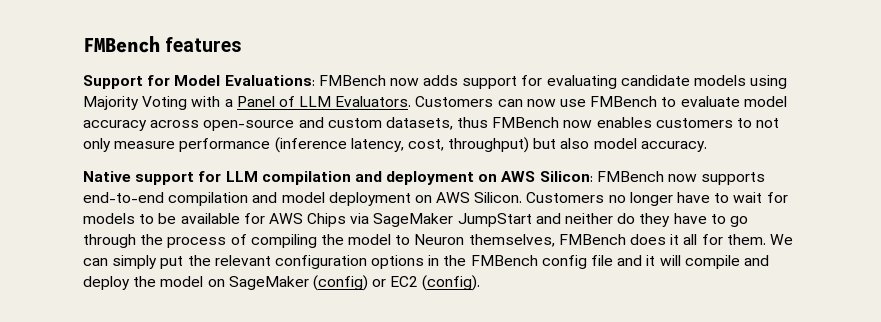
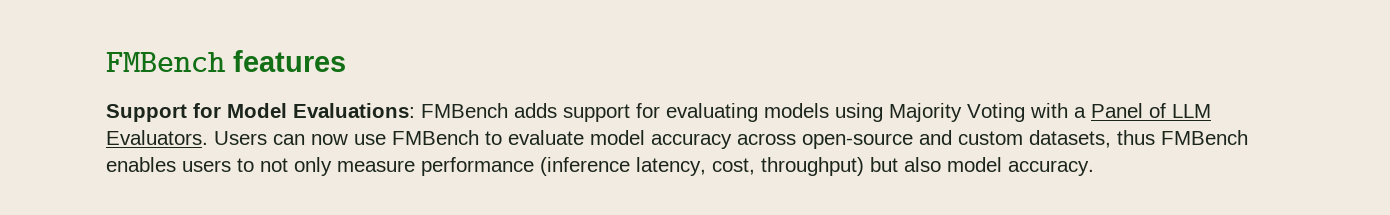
- Support for Model Evaluations: FMBench now adds support for evaluating candidate models using Majority Voting with a Panel of LLM Evaluators.
+ Support for Model Evaluations: FMBench adds support for evaluating models using Majority Voting with a Panel of LLM Evaluators.
- Customers can now use FMBench to evaluate model accuracy across open-source and custom datasets, thus FMBench now enables customers to not only measure performance (inference latency, cost, throughput) but also model accuracy.
+ Users can now use FMBench to evaluate model accuracy across open-source and custom datasets, thus FMBench enables users to not only measure performance (inference latency, cost, throughput) but also model accuracy.
- Native support for LLM compilation and deployment on AWS Silicon: FMBench now supports end-to-end compilation and model deployment on AWS Silicon. Customers no longer have to wait for models to be available for AWS Chips via SageMaker JumpStart and neither do they have to go through the process of compiling the model to Neuron themselves, FMBench does it all for them. We can simply put the relevant configuration options in the FMBench config file and it will compile and deploy the model on SageMaker (config) or EC2 (config).

